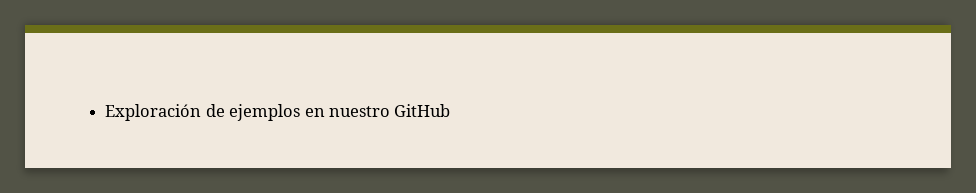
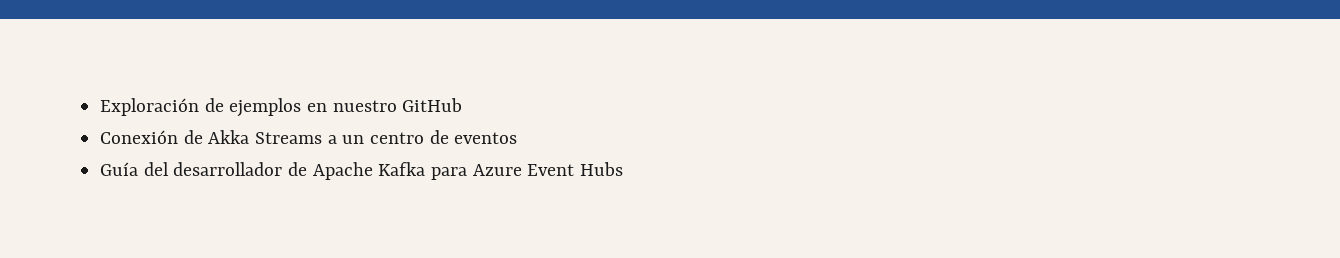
+ Conexión de Akka Streams a un centro de eventos
+ Guía del desarrollador de Apache Kafka para Azure Event Hubs

